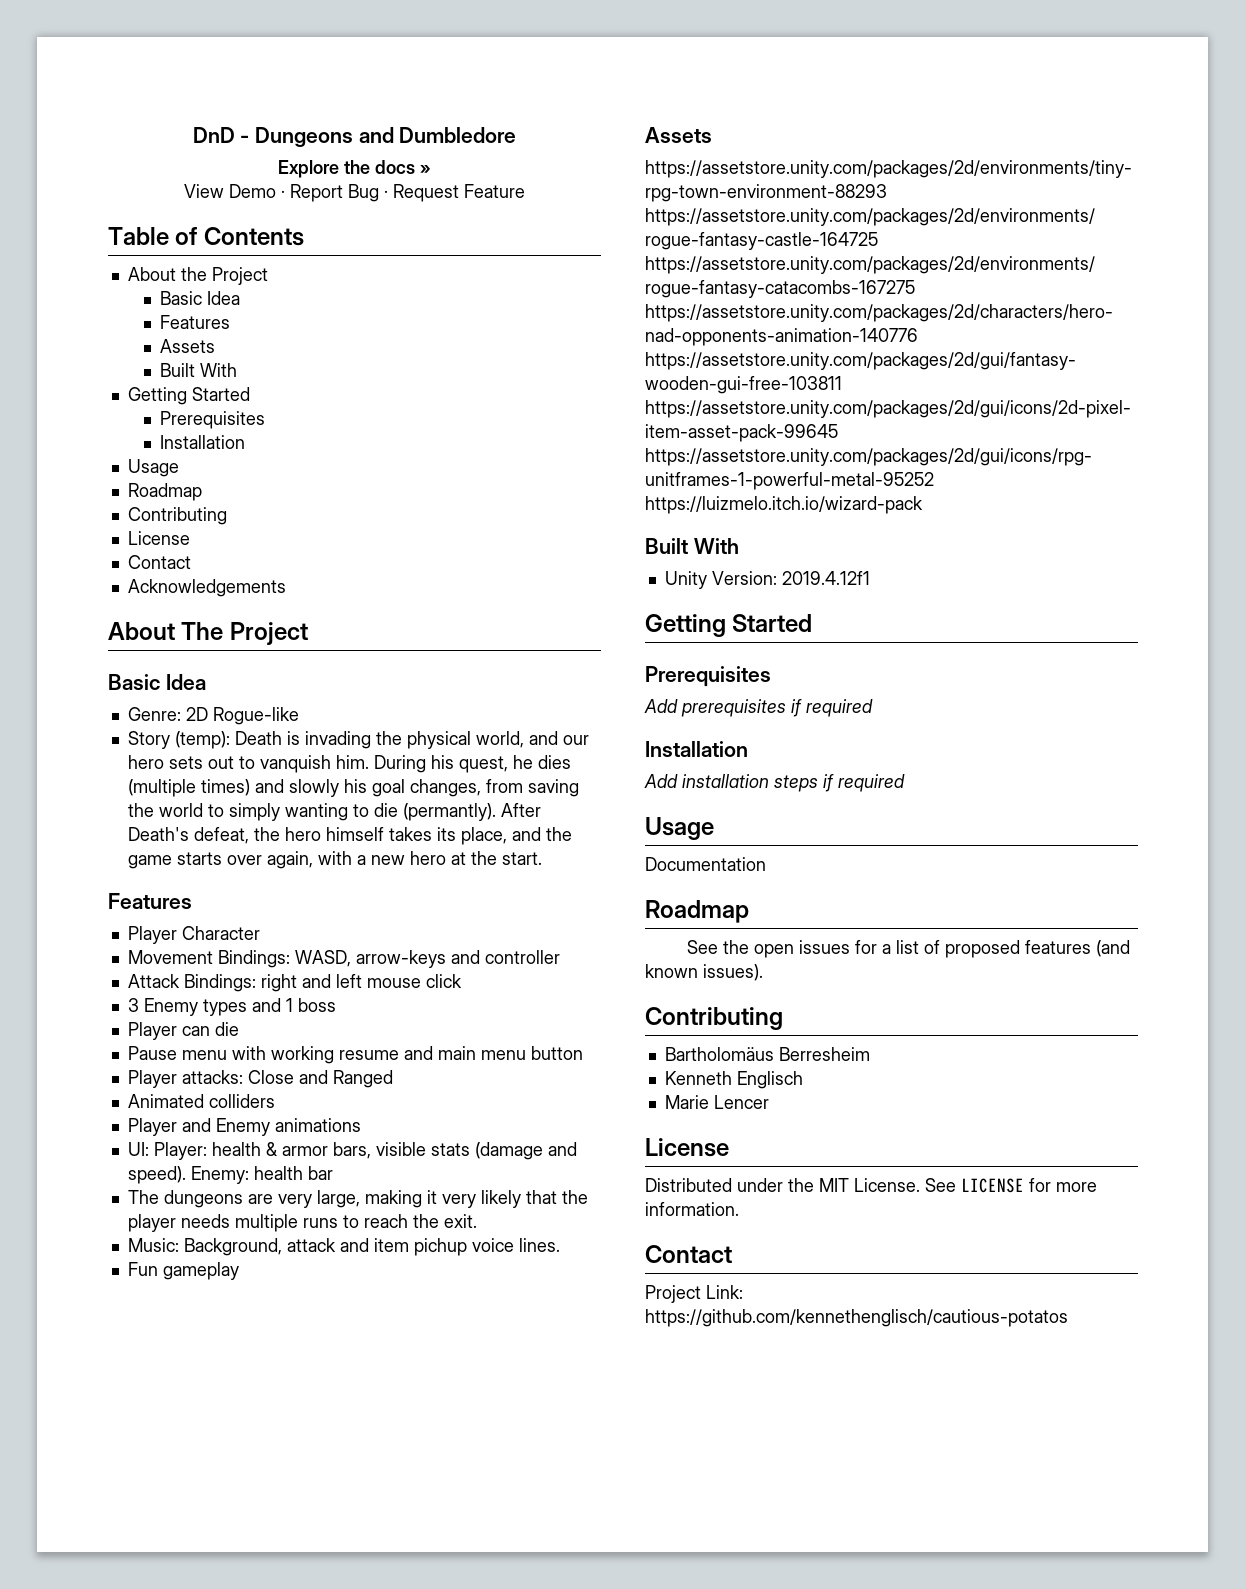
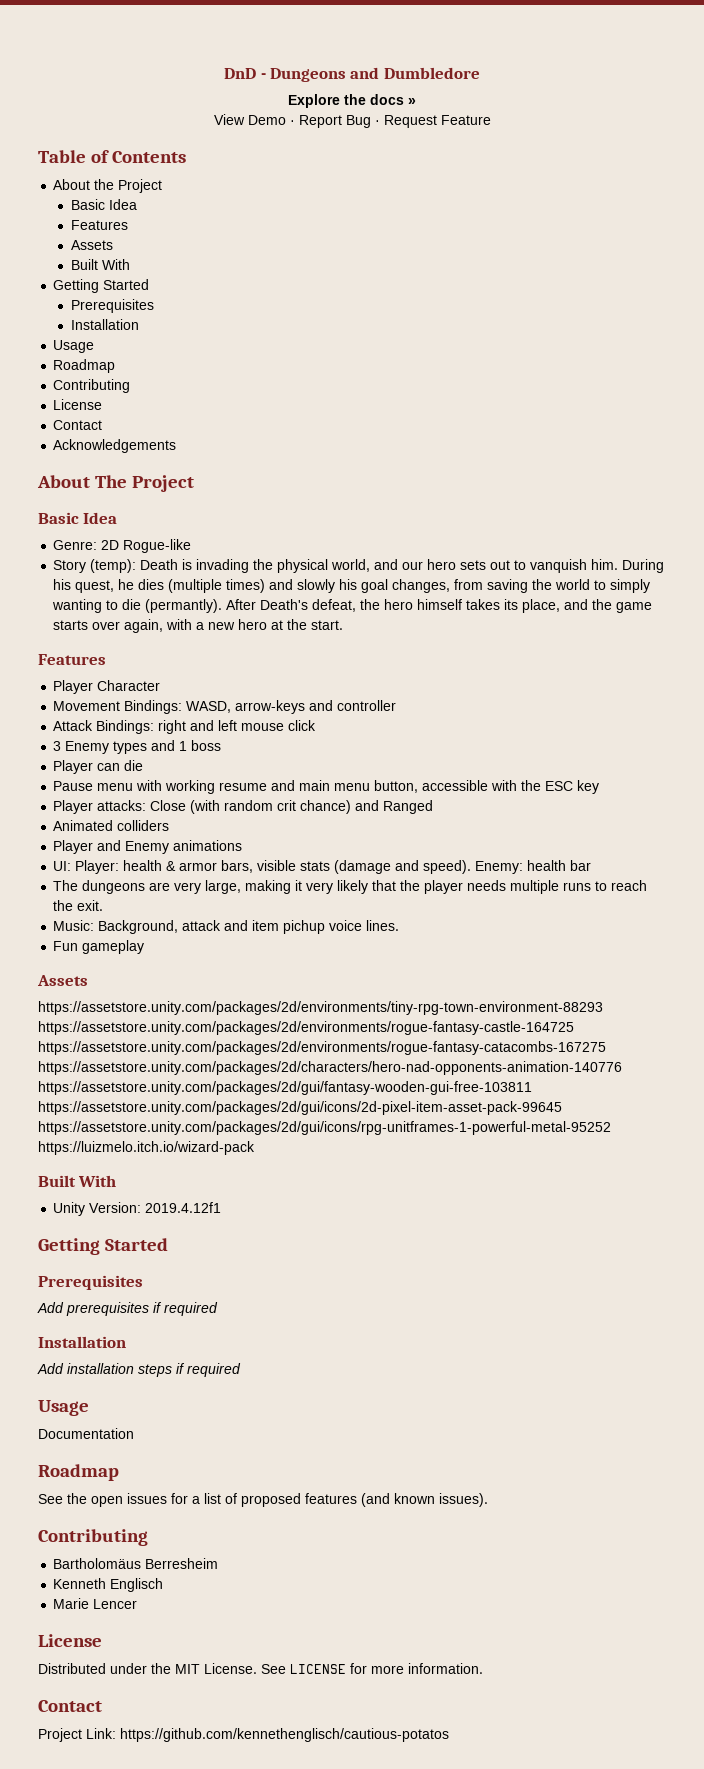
- Pause menu with working resume and main menu button
+ Pause menu with working resume and main menu button, accessible with the ESC key
- Player attacks: Close and Ranged
+ Player attacks: Close (with random crit chance) and Ranged

